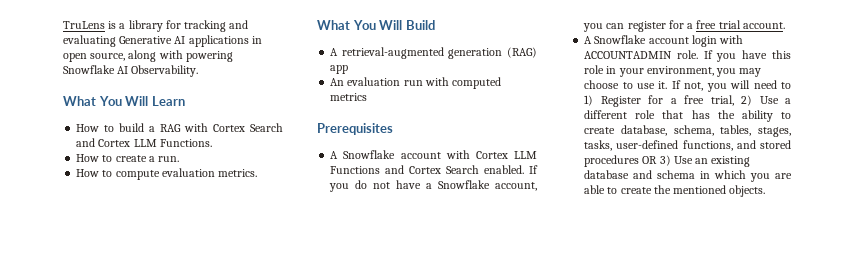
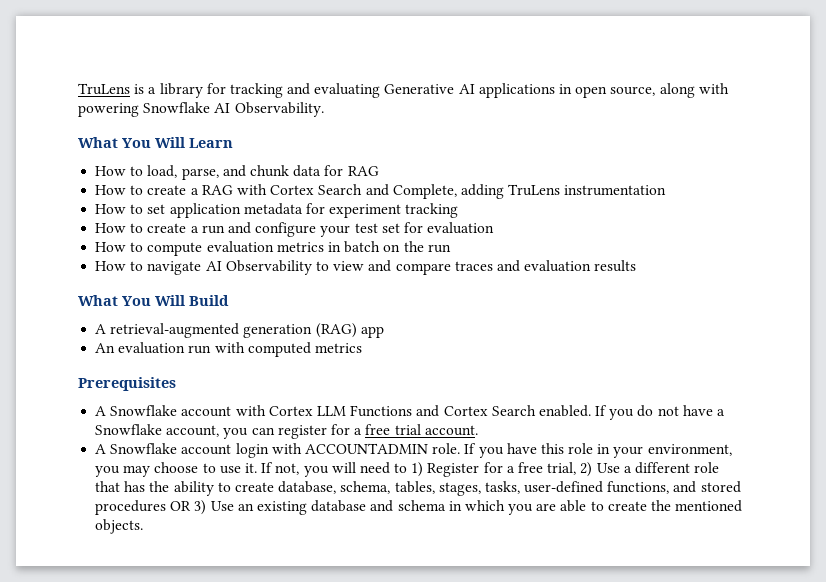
- How to build a RAG with Cortex Search and Cortex LLM Functions.
- How to create a run.
- How to compute evaluation metrics.
+ How to load, parse, and chunk data for RAG
+ How to create a RAG with Cortex Search and Complete, adding TruLens instrumentation
+ How to set application metadata for experiment tracking
+ How to create a run and configure your test set for evaluation
+ How to compute evaluation metrics in batch on the run
+ How to navigate AI Observability to view and compare traces and evaluation results

